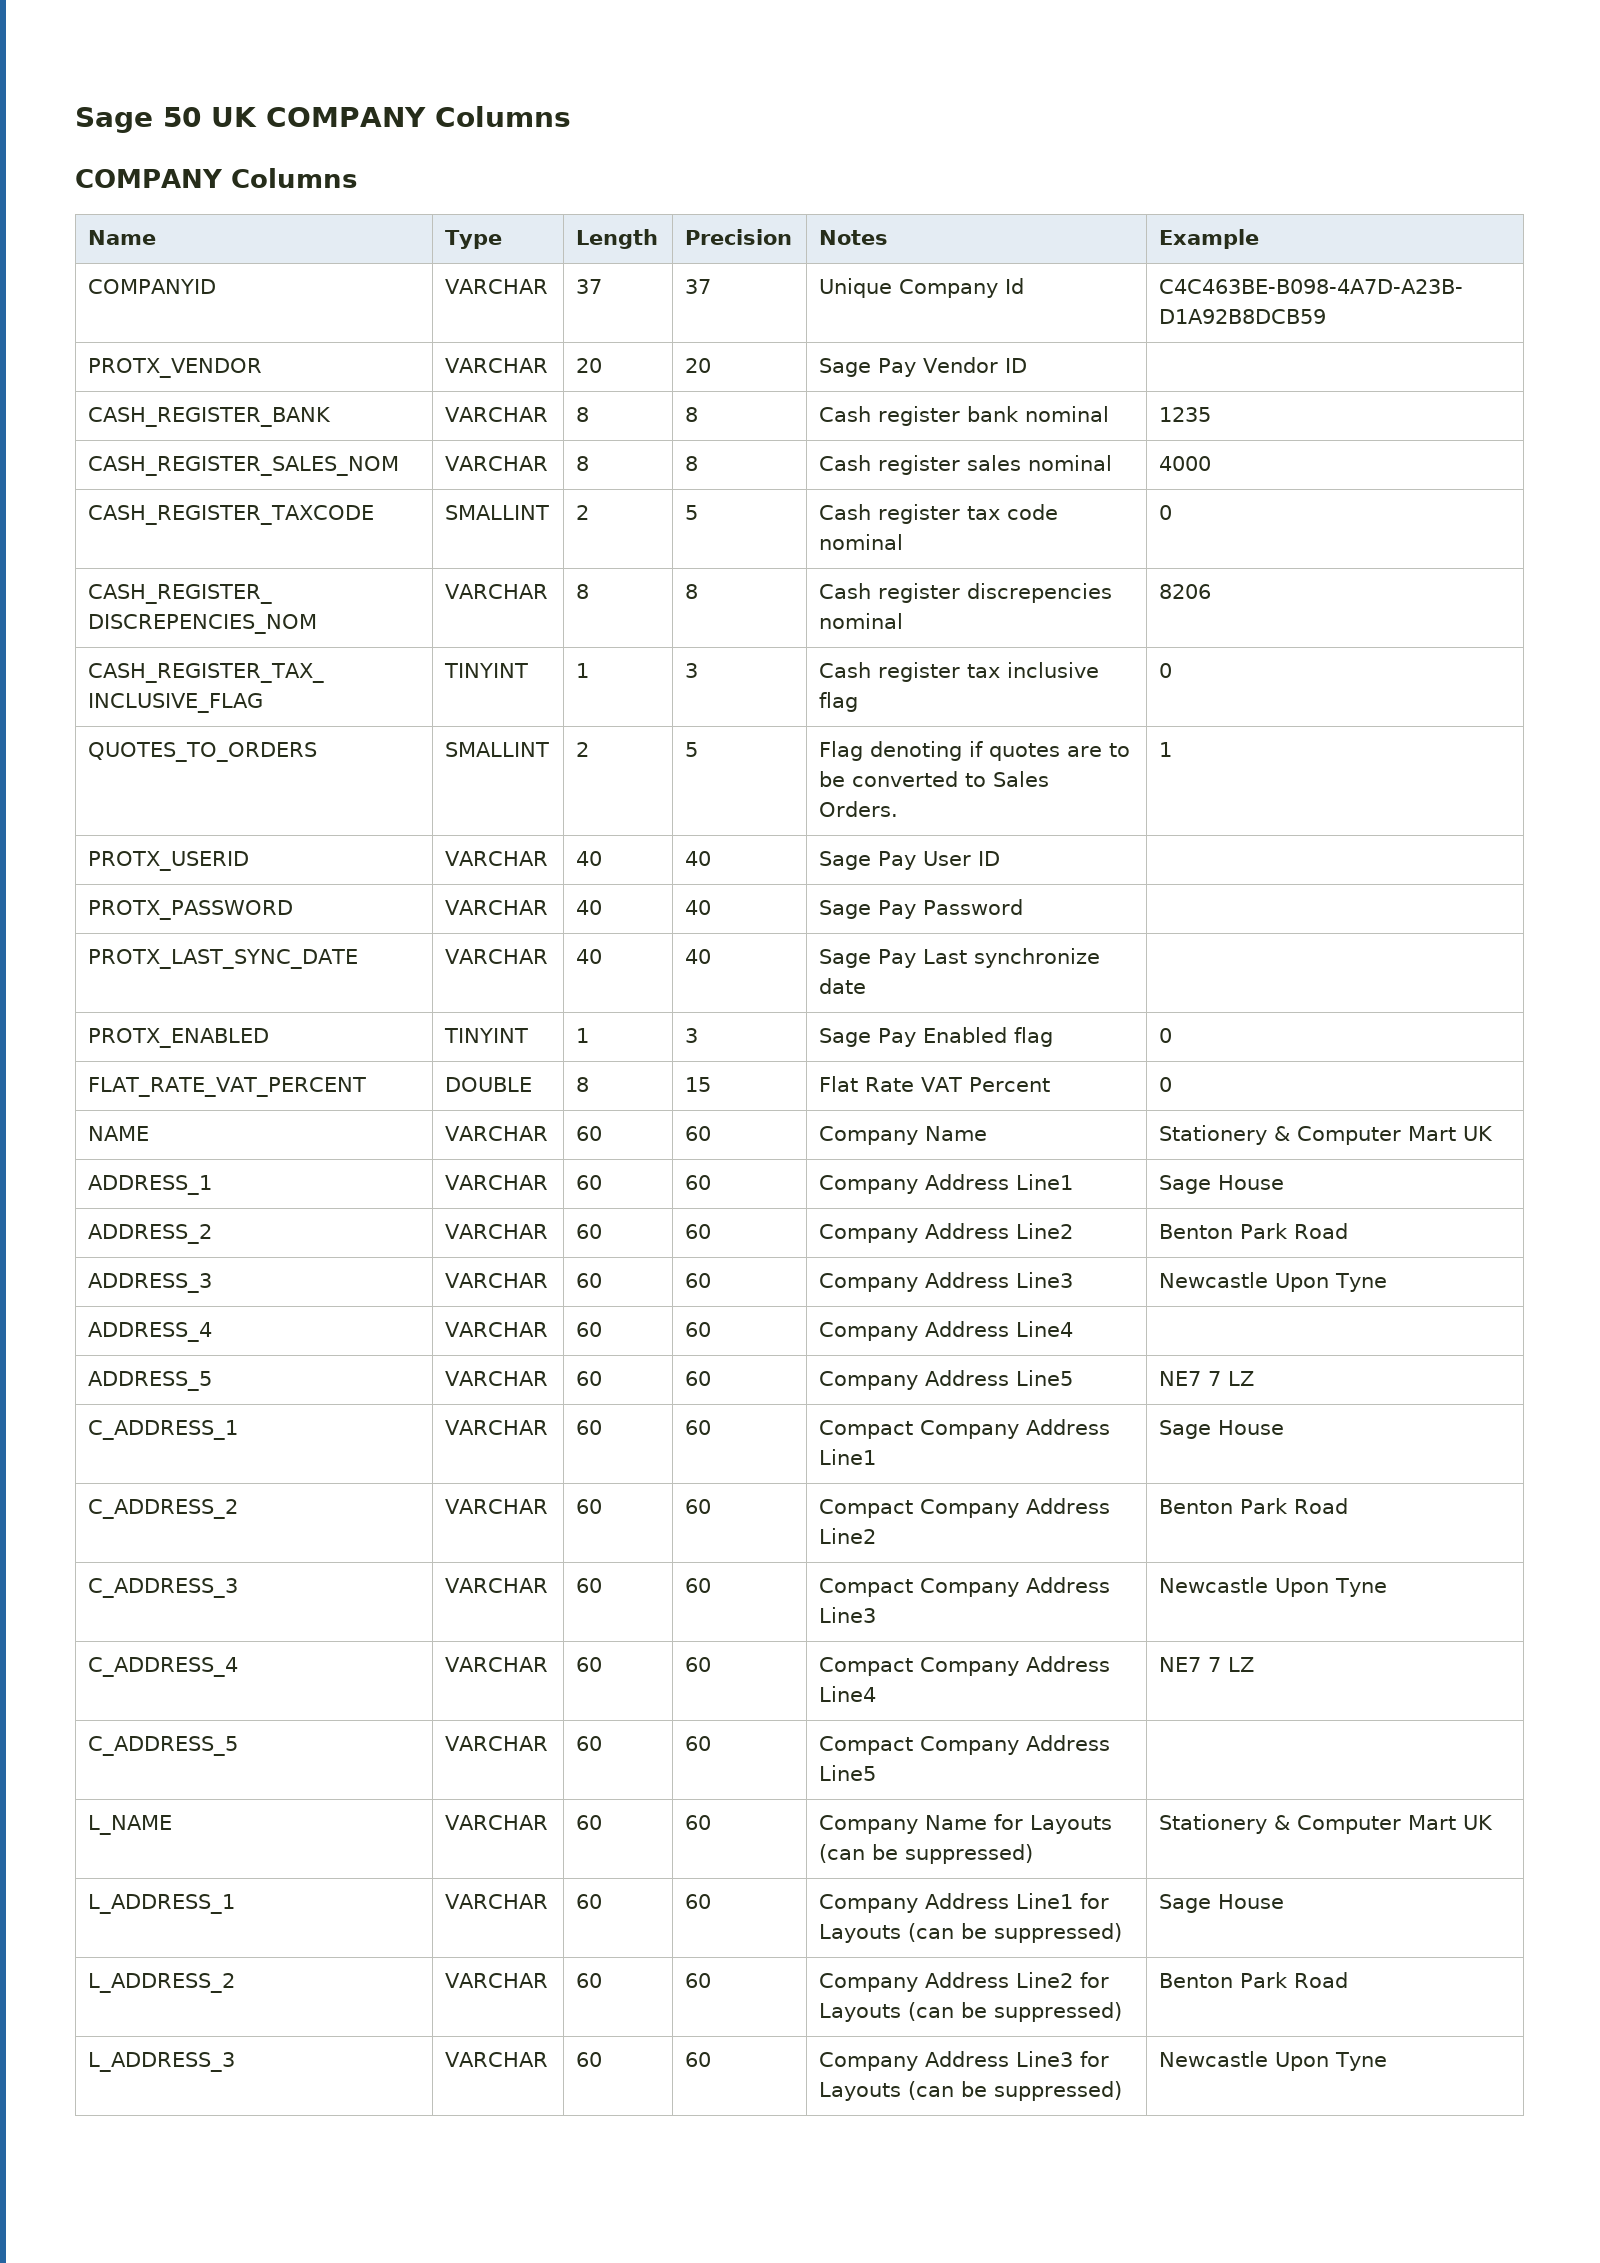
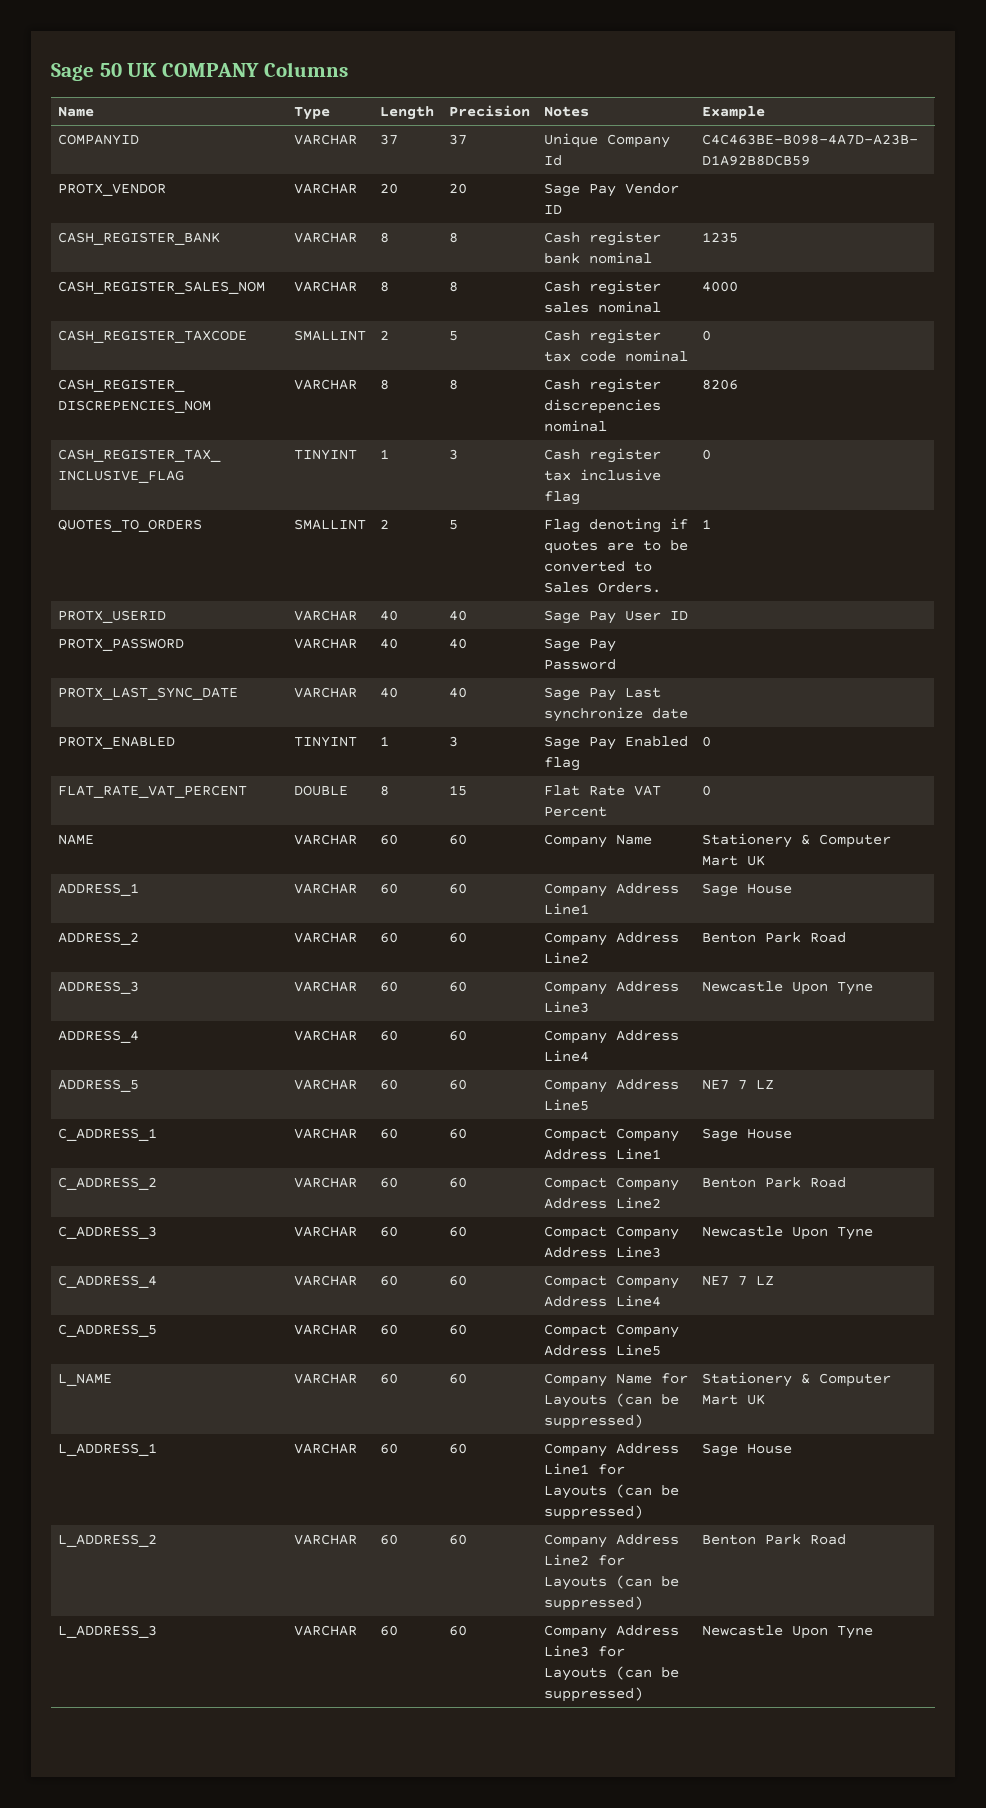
  Sage 50 UK COMPANY Columns
- COMPANY Columns

